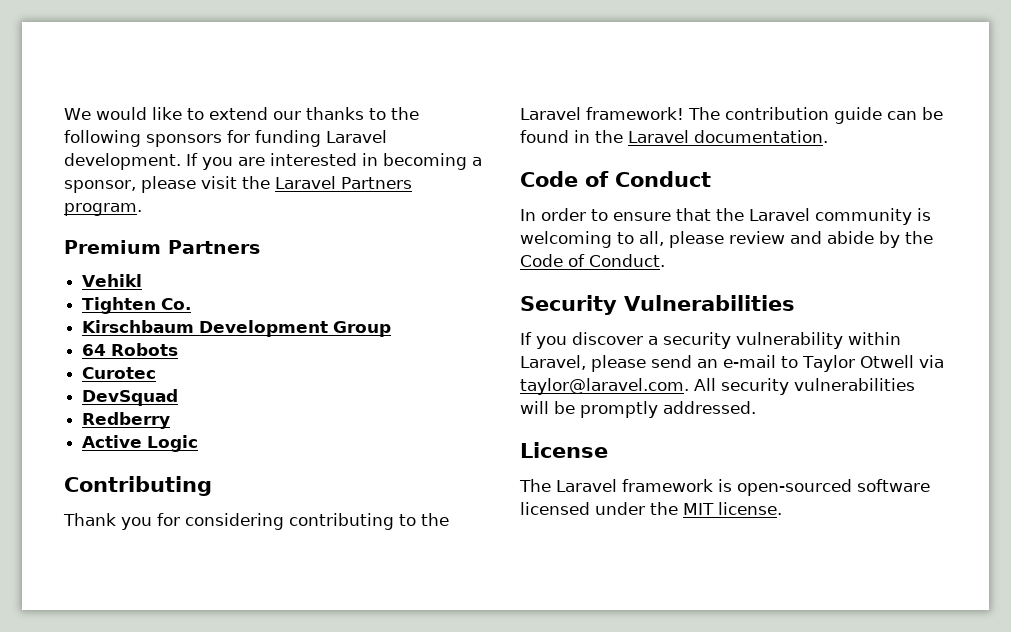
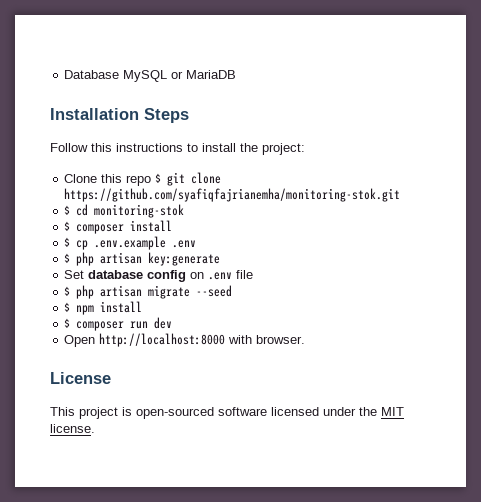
- We would like to extend our thanks to the following sponsors for funding Laravel development. If you are interested in becoming a sponsor, please visit the Laravel Partners program.
- Premium Partners
- Vehikl
- Tighten Co.
- Kirschbaum Development Group
- 64 Robots
- Curotec
- DevSquad
- Redberry
- Active Logic
- Contributing
- Thank you for considering contributing to the Laravel framework! The contribution guide can be found in the Laravel documentation.
- Code of Conduct
- In order to ensure that the Laravel community is welcoming to all, please review and abide by the Code of Conduct.
- Security Vulnerabilities
- If you discover a security vulnerability within Laravel, please send an e-mail to Taylor Otwell via taylor@laravel.com. All security vulnerabilities will be promptly addressed.
+ Database MySQL or MariaDB
+ Installation Steps
+ Follow this instructions to install the project:
+ Clone this repo $ git clone https://github.com/syafiqfajrianemha/monitoring-stok.git
+ $ cd monitoring-stok
+ $ composer install
+ $ cp .env.example .env
+ $ php artisan key:generate
+ Set database config on .env file
+ $ php artisan migrate --seed
+ $ npm install
+ $ composer run dev
+ Open http://localhost:8000 with browser.
  License
- The Laravel framework is open-sourced software licensed under the MIT license.
+ This project is open-sourced software licensed under the MIT license.

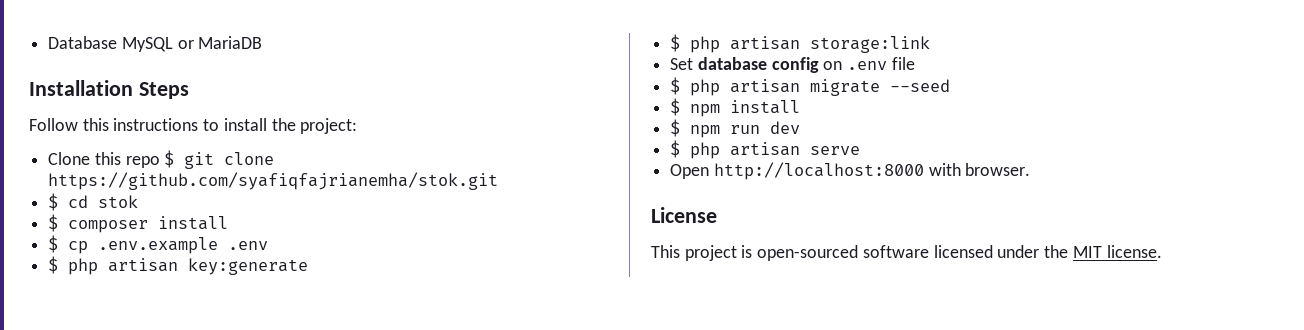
- Clone this repo $ git clone https://github.com/syafiqfajrianemha/monitoring-stok.git
+ Clone this repo $ git clone https://github.com/syafiqfajrianemha/stok.git
- $ cd monitoring-stok
+ $ cd stok
+ $ php artisan storage:link
- $ composer run dev
+ $ npm run dev
+ $ php artisan serve

